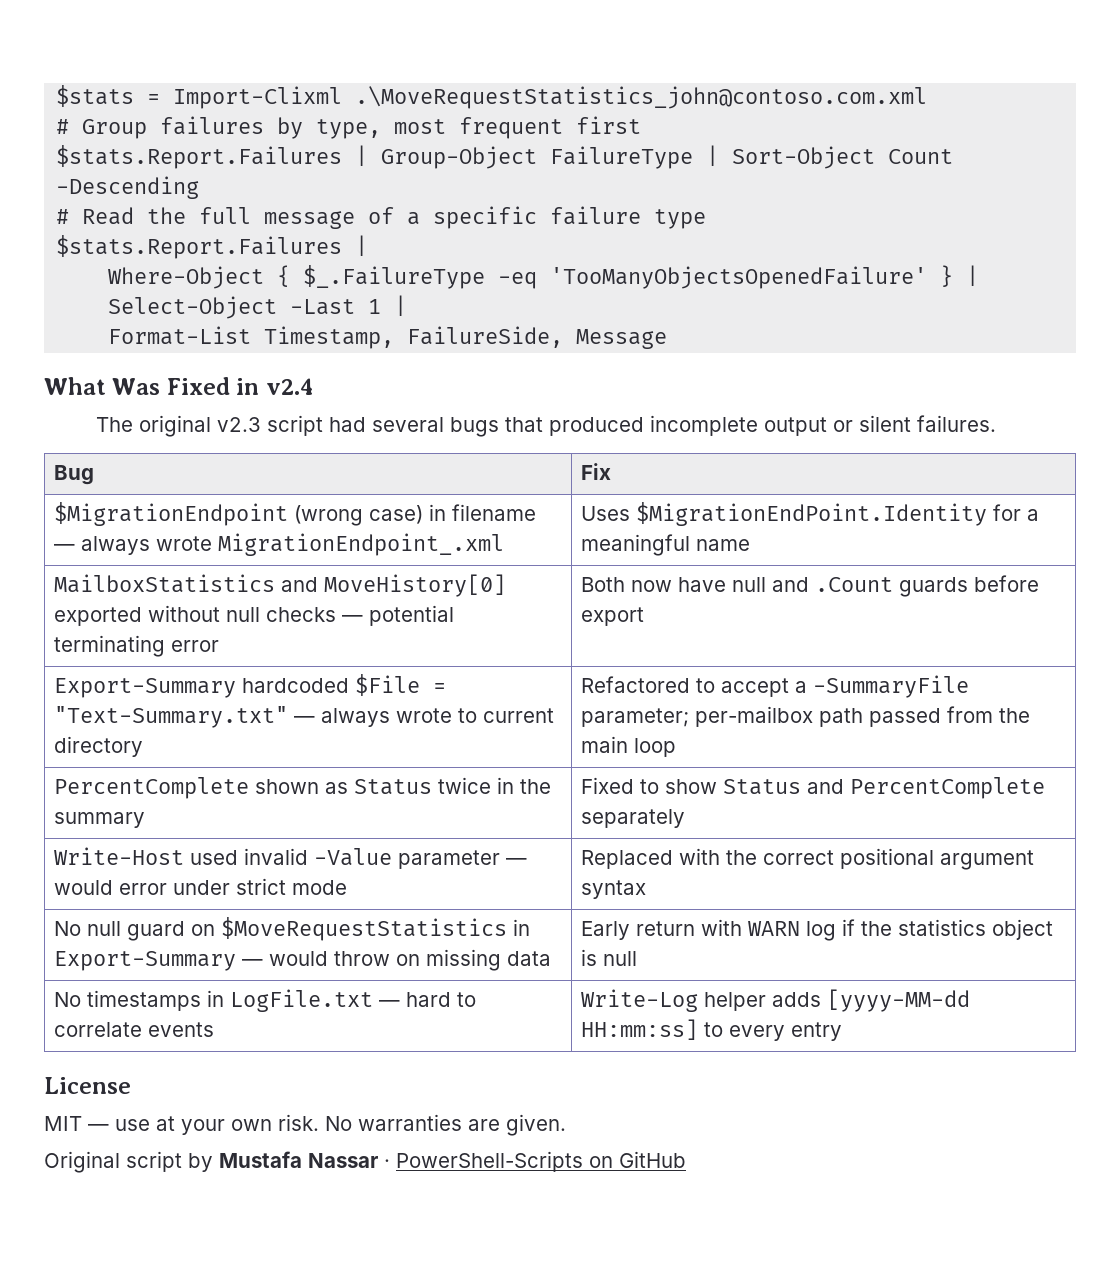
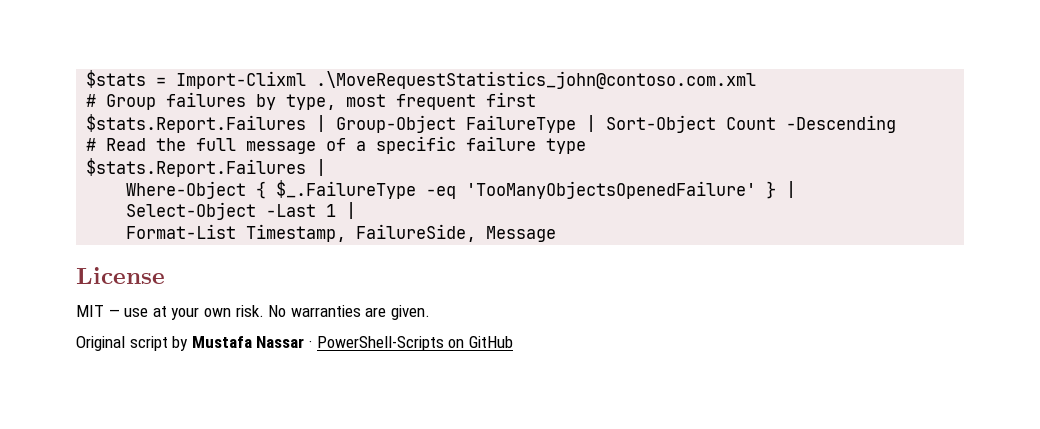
- What Was Fixed in v2.4
- The original v2.3 script had several bugs that produced incomplete output or silent failures.
- Bug | Fix
- $MigrationEndpoint (wrong case) in filename — always wrote MigrationEndpoint_.xml | Uses $MigrationEndPoint.Identity for a meaningful name
- MailboxStatistics and MoveHistory[0] exported without null checks — potential terminating error | Both now have null and .Count guards before export
- Export-Summary hardcoded $File = "Text-Summary.txt" — always wrote to current directory | Refactored to accept a -SummaryFile parameter; per-mailbox path passed from the main loop
- PercentComplete shown as Status twice in the summary | Fixed to show Status and PercentComplete separately
- Write-Host used invalid -Value parameter — would error under strict mode | Replaced with the correct positional argument syntax
- No null guard on $MoveRequestStatistics in Export-Summary — would throw on missing data | Early return with WARN log if the statistics object is null
- No timestamps in LogFile.txt — hard to correlate events | Write-Log helper adds [yyyy-MM-dd HH:mm:ss] to every entry

